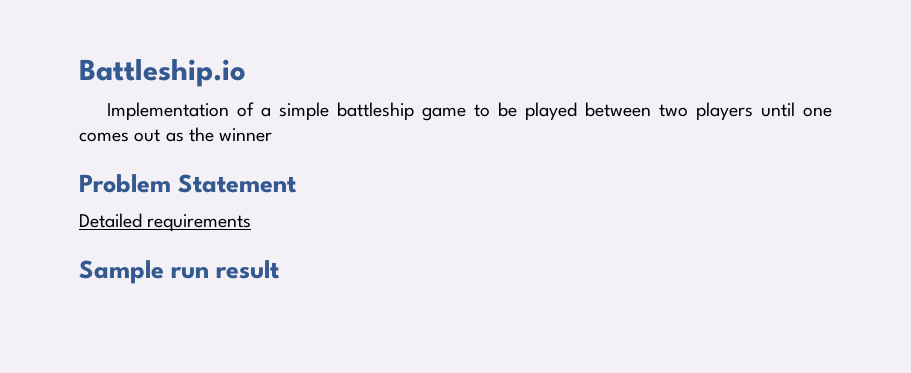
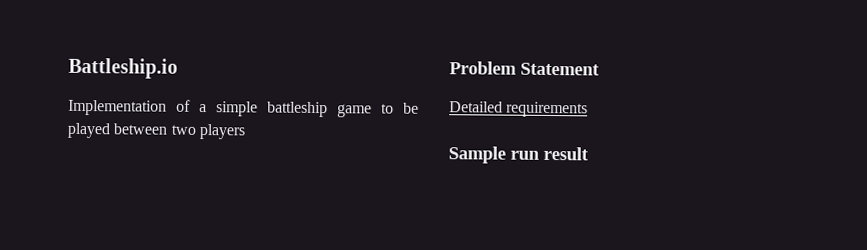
- Implementation of a simple battleship game to be played between two players until one comes out as the winner
+ Implementation of a simple battleship game to be played between two players

